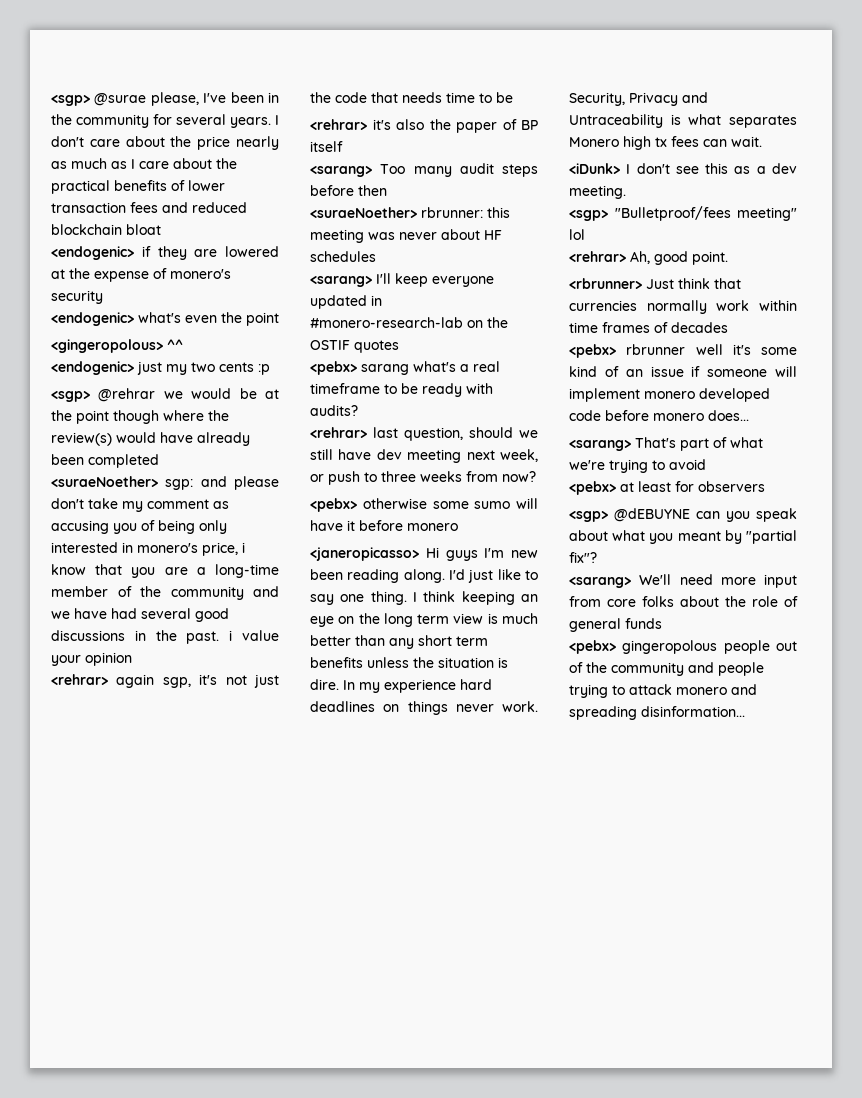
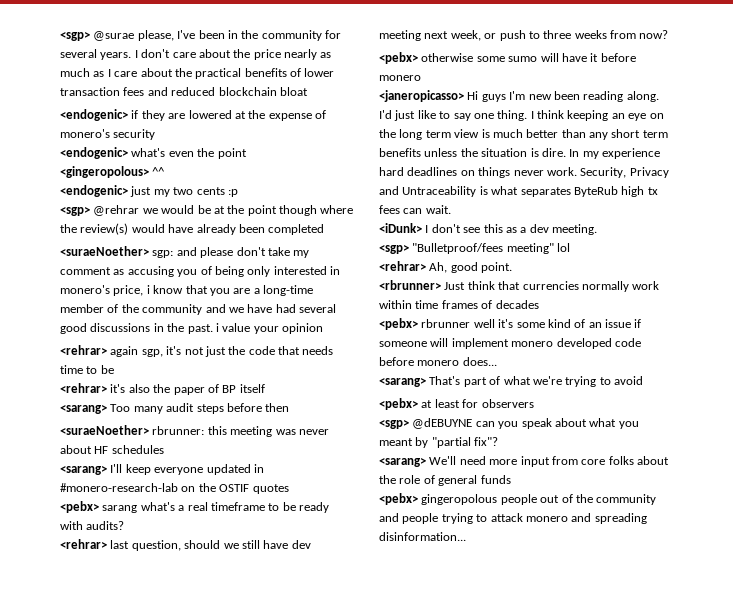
- Security, Privacy and Untraceability is what separates Monero high tx fees can wait.
+ Security, Privacy and Untraceability is what separates ByteRub high tx fees can wait.

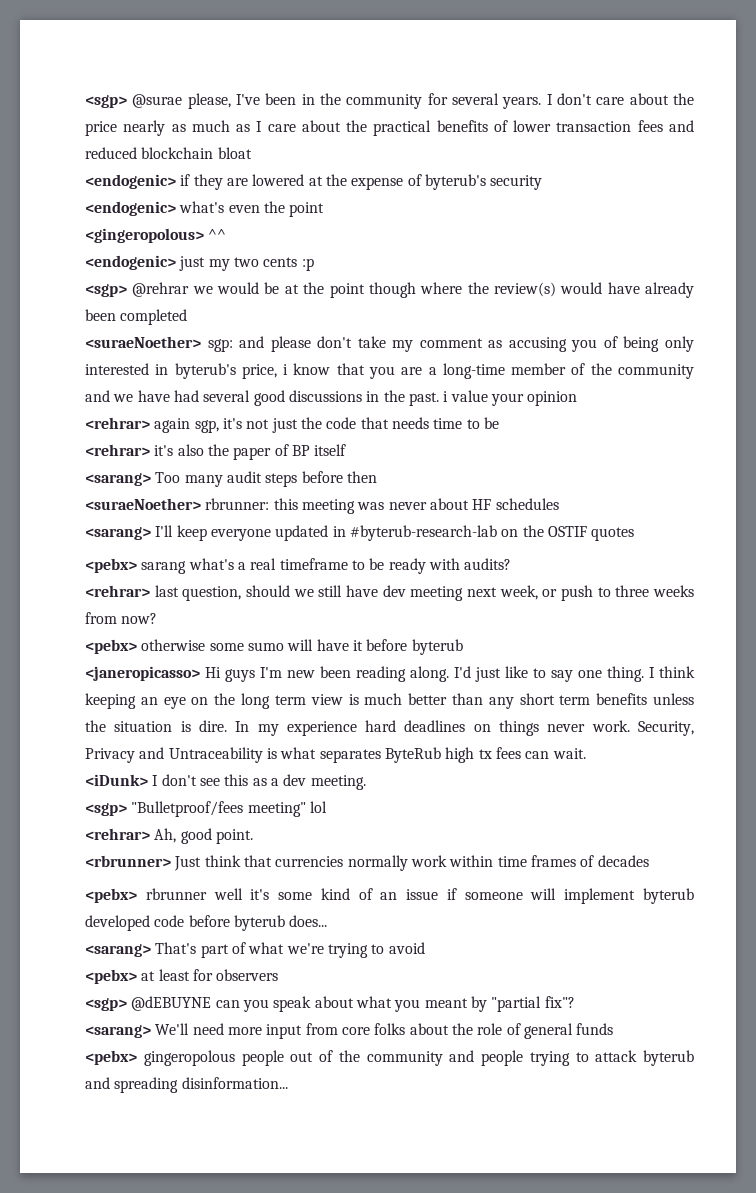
- <endogenic> if they are lowered at the expense of monero's security
+ <endogenic> if they are lowered at the expense of byterub's security
- <suraeNoether> sgp: and please don't take my comment as accusing you of being only interested in monero's price, i know that you are a long-time member of the community and we have had several good discussions in the past. i value your opinion
+ <suraeNoether> sgp: and please don't take my comment as accusing you of being only interested in byterub's price, i know that you are a long-time member of the community and we have had several good discussions in the past. i value your opinion
- <sarang> I'll keep everyone updated in #monero-research-lab on the OSTIF quotes
+ <sarang> I'll keep everyone updated in #byterub-research-lab on the OSTIF quotes
- <pebx> otherwise some sumo will have it before monero
+ <pebx> otherwise some sumo will have it before byterub
- <pebx> rbrunner well it's some kind of an issue if someone will implement monero developed code before monero does...
+ <pebx> rbrunner well it's some kind of an issue if someone will implement byterub developed code before byterub does...
- <pebx> gingeropolous people out of the community and people trying to attack monero and spreading disinformation...
+ <pebx> gingeropolous people out of the community and people trying to attack byterub and spreading disinformation...

